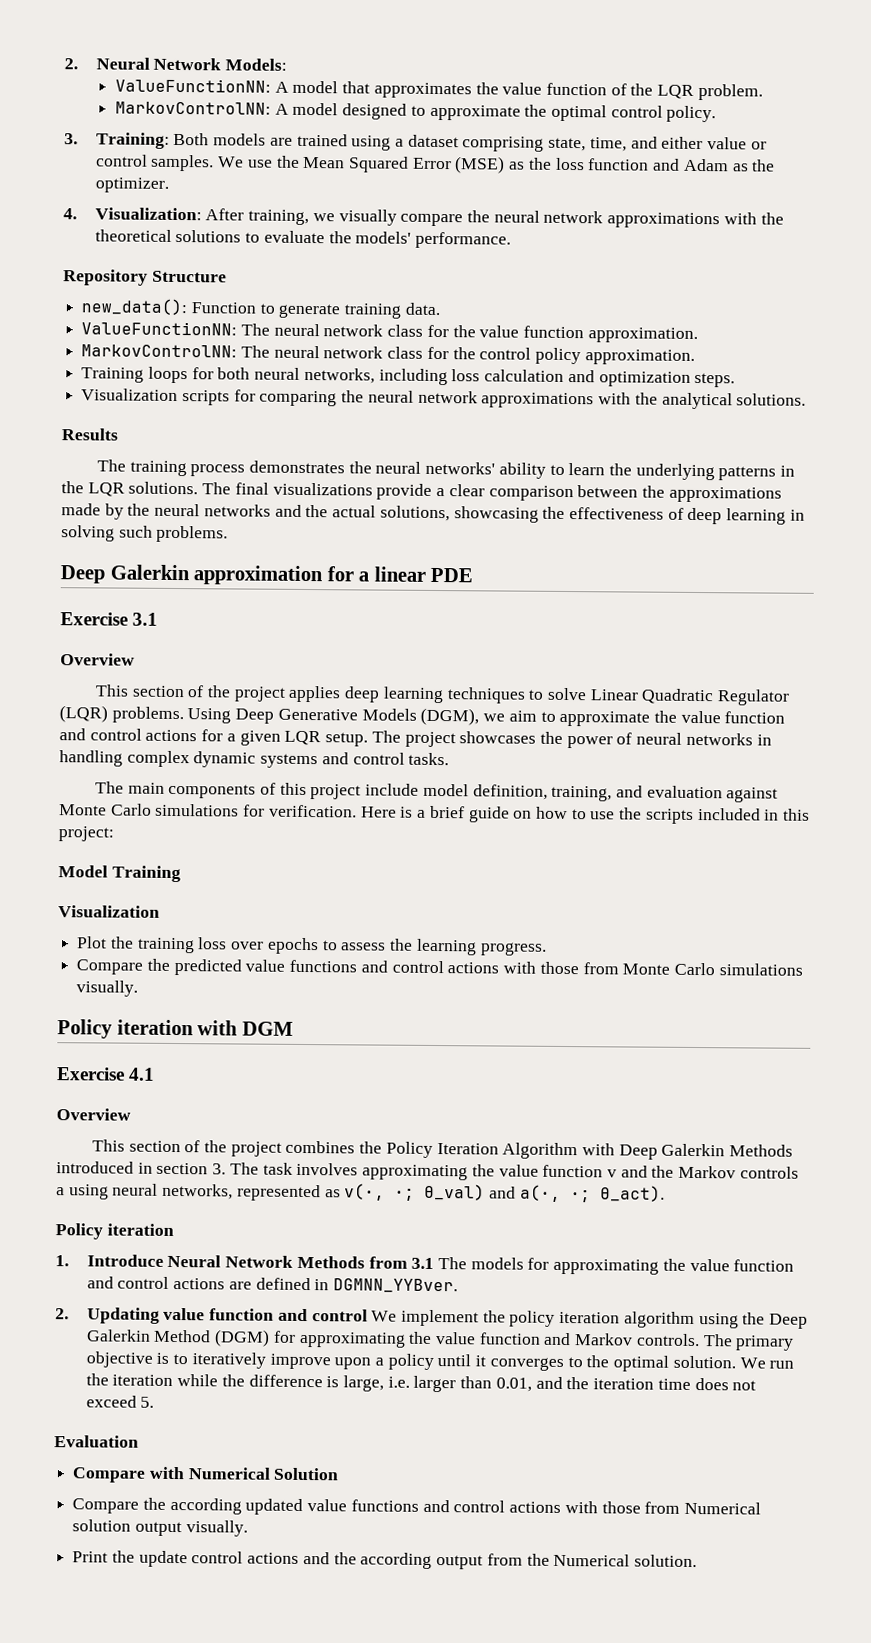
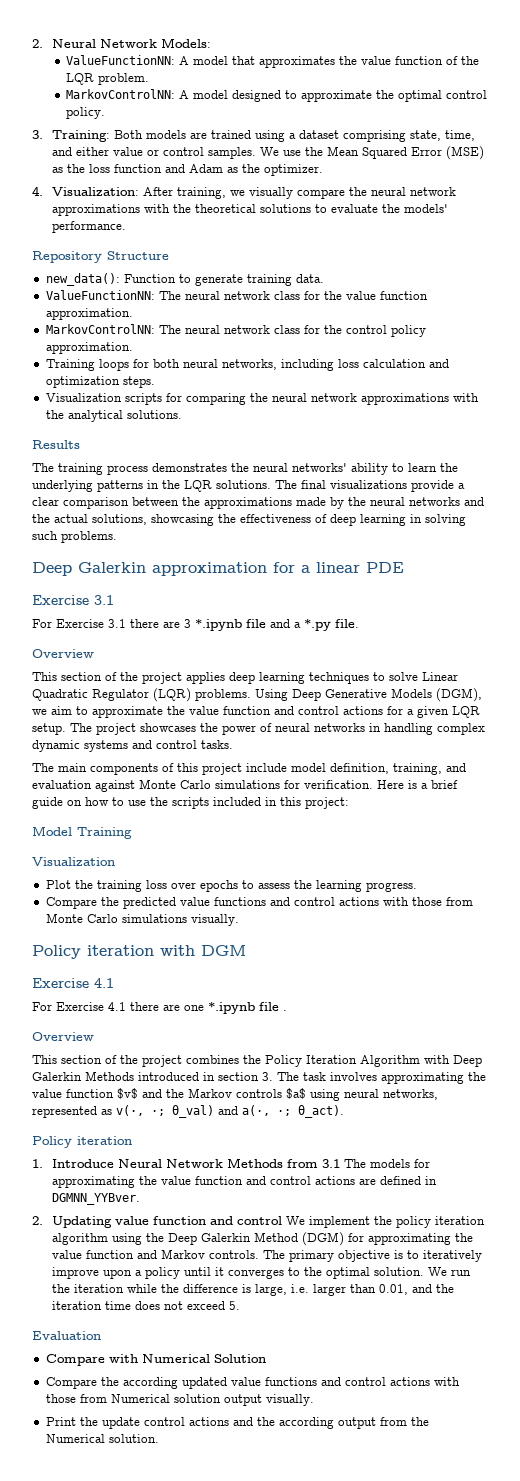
+ For Exercise 3.1 there are 3 *.ipynb file and a *.py file.
+ For Exercise 4.1 there are one *.ipynb file .
- This section of the project combines the Policy Iteration Algorithm with Deep Galerkin Methods introduced in section 3. The task involves approximating the value function v and the Markov controls a using neural networks, represented as v(·, ·; θ_val) and a(·, ·; θ_act).
+ This section of the project combines the Policy Iteration Algorithm with Deep Galerkin Methods introduced in section 3. The task involves approximating the value function $v$ and the Markov controls $a$ using neural networks, represented as v(·, ·; θ_val) and a(·, ·; θ_act).

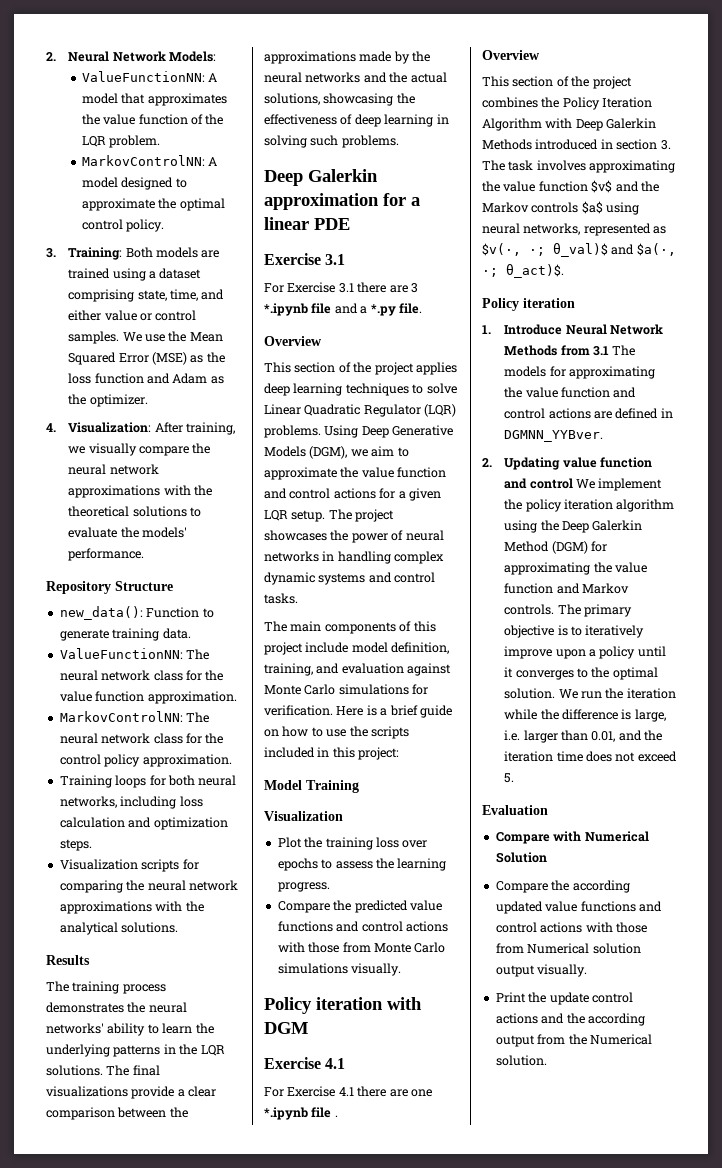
- This section of the project combines the Policy Iteration Algorithm with Deep Galerkin Methods introduced in section 3. The task involves approximating the value function $v$ and the Markov controls $a$ using neural networks, represented as v(·, ·; θ_val) and a(·, ·; θ_act).
+ This section of the project combines the Policy Iteration Algorithm with Deep Galerkin Methods introduced in section 3. The task involves approximating the value function $v$ and the Markov controls $a$ using neural networks, represented as $v(·, ·; θ_val)$ and $a(·, ·; θ_act)$.

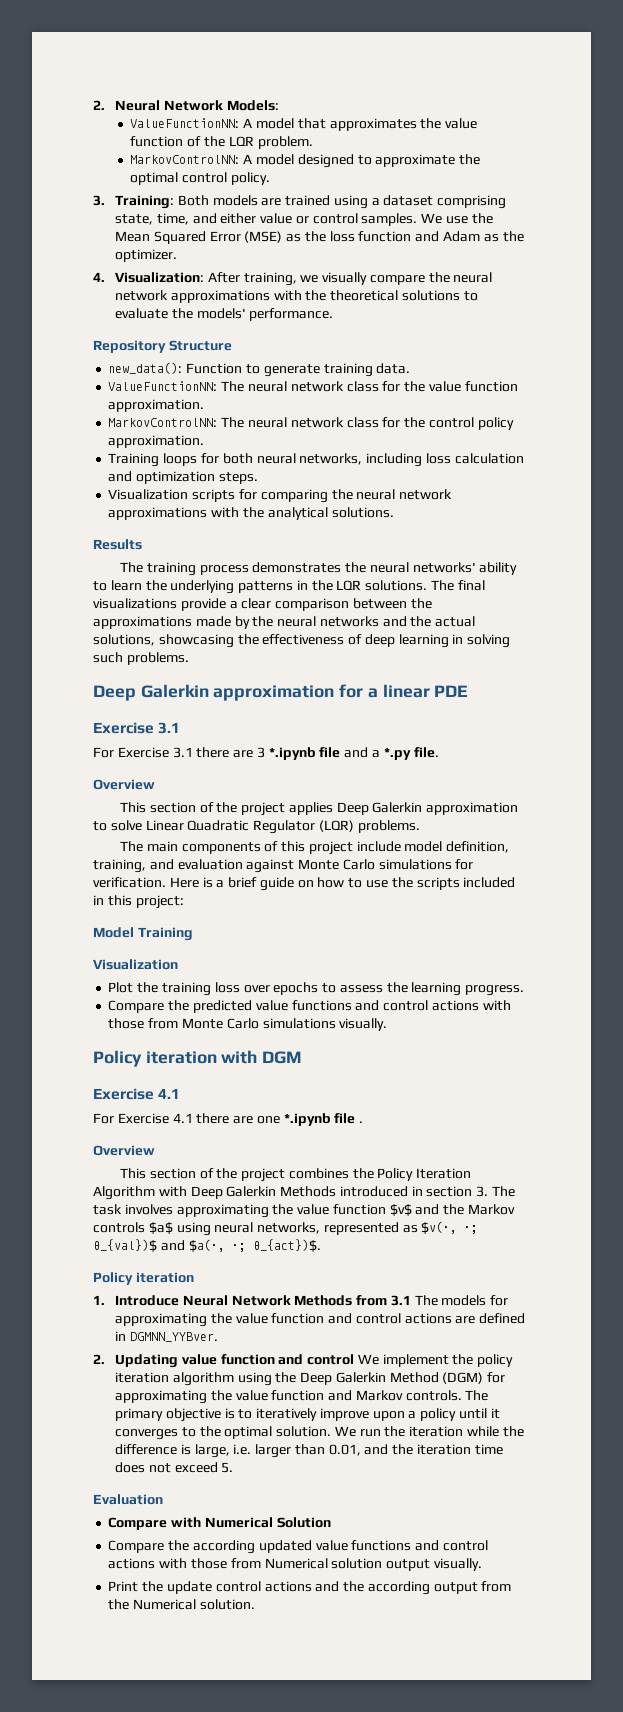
- This section of the project applies deep learning techniques to solve Linear Quadratic Regulator (LQR) problems. Using Deep Generative Models (DGM), we aim to approximate the value function and control actions for a given LQR setup. The project showcases the power of neural networks in handling complex dynamic systems and control tasks.
+ This section of the project applies Deep Galerkin approximation to solve Linear Quadratic Regulator (LQR) problems.
- This section of the project combines the Policy Iteration Algorithm with Deep Galerkin Methods introduced in section 3. The task involves approximating the value function $v$ and the Markov controls $a$ using neural networks, represented as $v(·, ·; θ_val)$ and $a(·, ·; θ_act)$.
+ This section of the project combines the Policy Iteration Algorithm with Deep Galerkin Methods introduced in section 3. The task involves approximating the value function $v$ and the Markov controls $a$ using neural networks, represented as $v(·, ·; θ_{val})$ and $a(·, ·; θ_{act})$.

